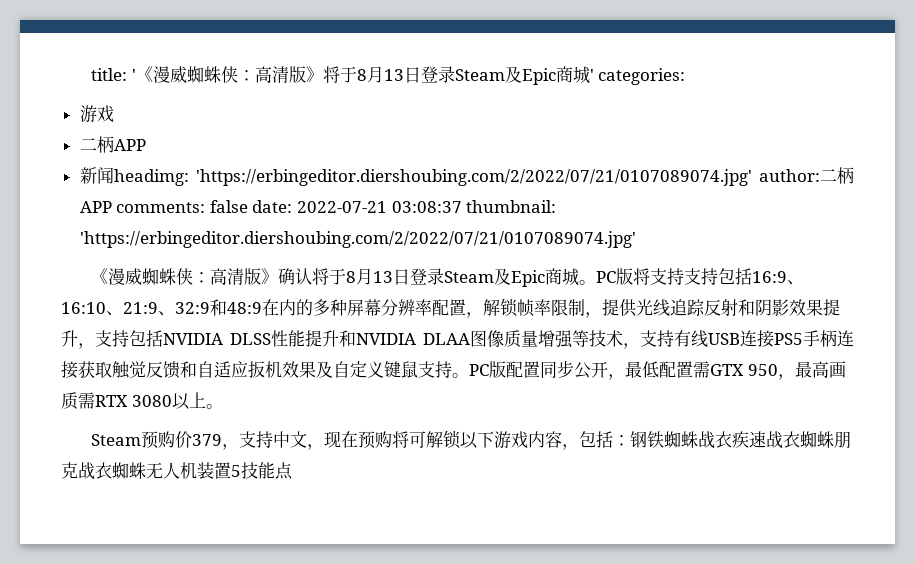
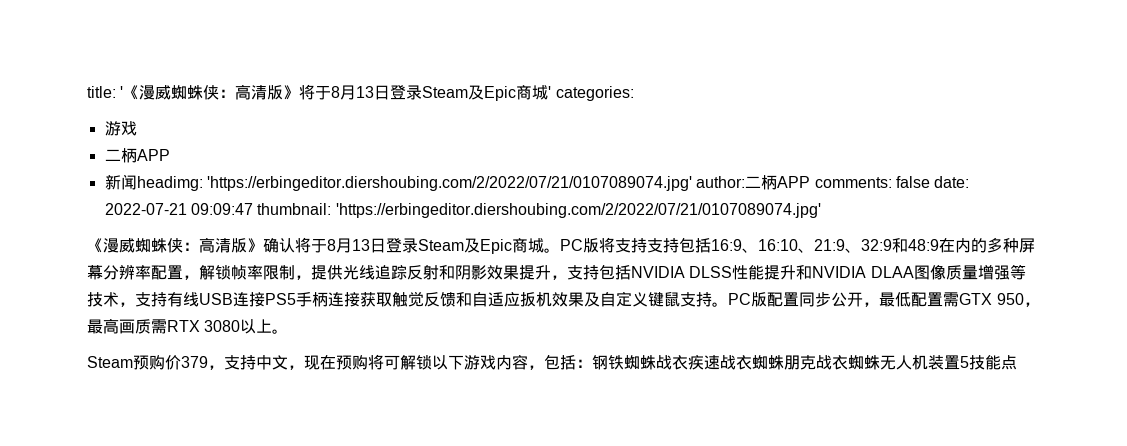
- 新闻headimg: 'https://erbingeditor.diershoubing.com/2/2022/07/21/0107089074.jpg' author:二柄APP comments: false date: 2022-07-21 03:08:37 thumbnail: 'https://erbingeditor.diershoubing.com/2/2022/07/21/0107089074.jpg'
+ 新闻headimg: 'https://erbingeditor.diershoubing.com/2/2022/07/21/0107089074.jpg' author:二柄APP comments: false date: 2022-07-21 09:09:47 thumbnail: 'https://erbingeditor.diershoubing.com/2/2022/07/21/0107089074.jpg'

